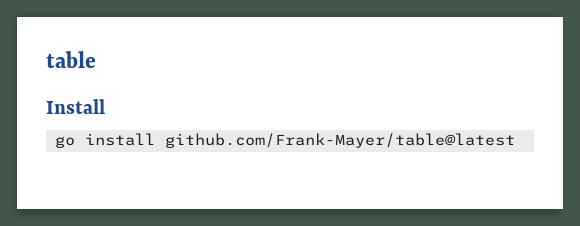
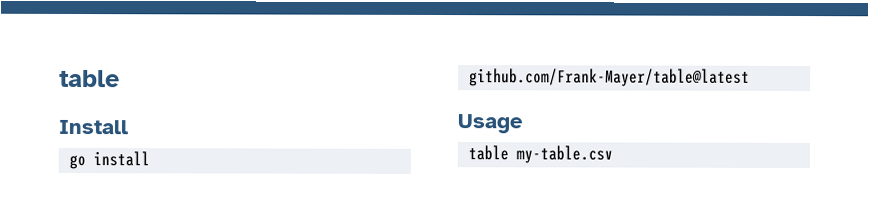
+ Usage
+ table my-table.csv

